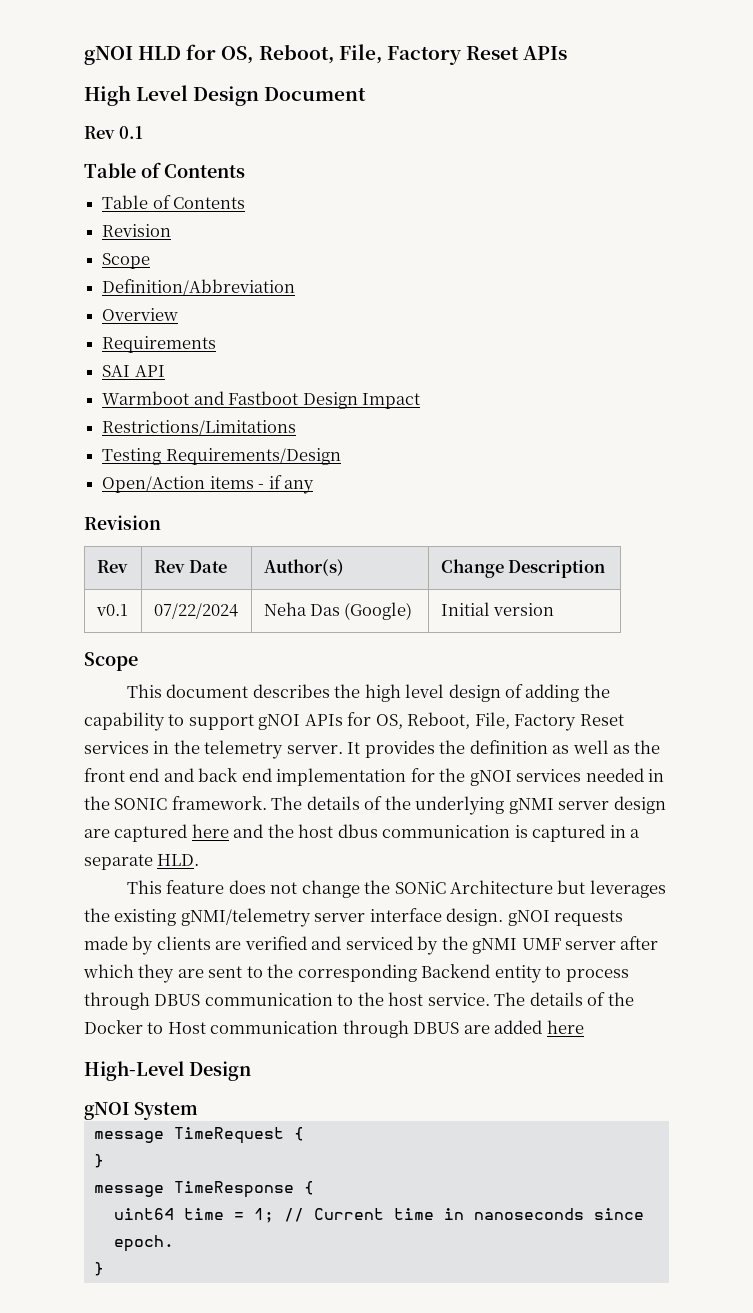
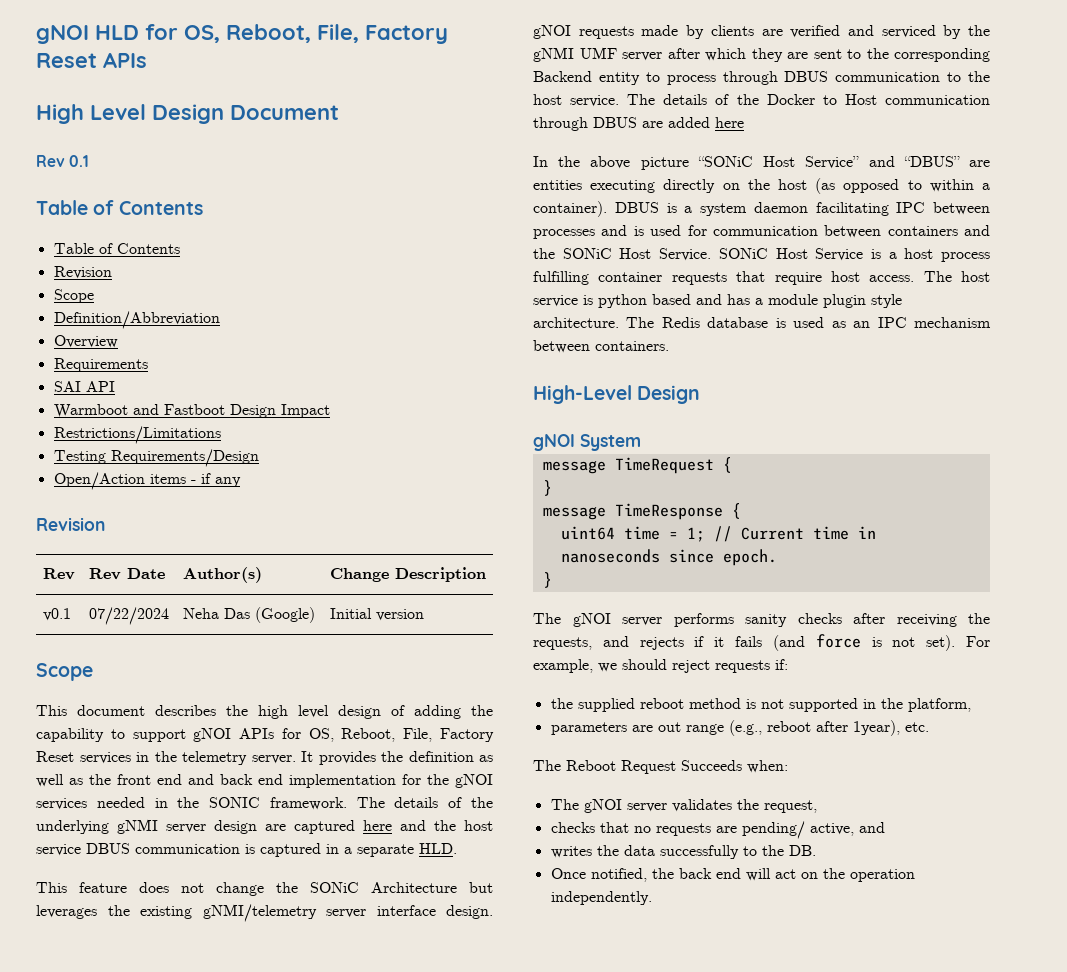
- The details of the underlying gNMI server design are captured here and the host dbus communication is captured in a separate HLD.
+ The details of the underlying gNMI server design are captured here and the host service DBUS communication is captured in a separate HLD.
+ In the above picture “SONiC Host Service” and “DBUS” are entities executing directly on the host (as opposed to within a container). DBUS is a system daemon facilitating IPC between processes and is used for communication between containers and the SONiC Host Service. SONiC Host Service is a host process fulfilling container requests that require host access. The host service is python based and has a module plugin style architecture. The Redis database is used as an IPC mechanism between containers.
+ The gNOI server performs sanity checks after receiving the requests, and rejects if it fails (and force is not set). For example, we should reject requests if:
+ the supplied reboot method is not supported in the platform,
+ parameters are out range (e.g., reboot after 1year), etc.
+ The Reboot Request Succeeds when:
+ The gNOI server validates the request,
+ checks that no requests are pending/ active, and
+ writes the data successfully to the DB.
+ Once notified, the back end will act on the operation independently.

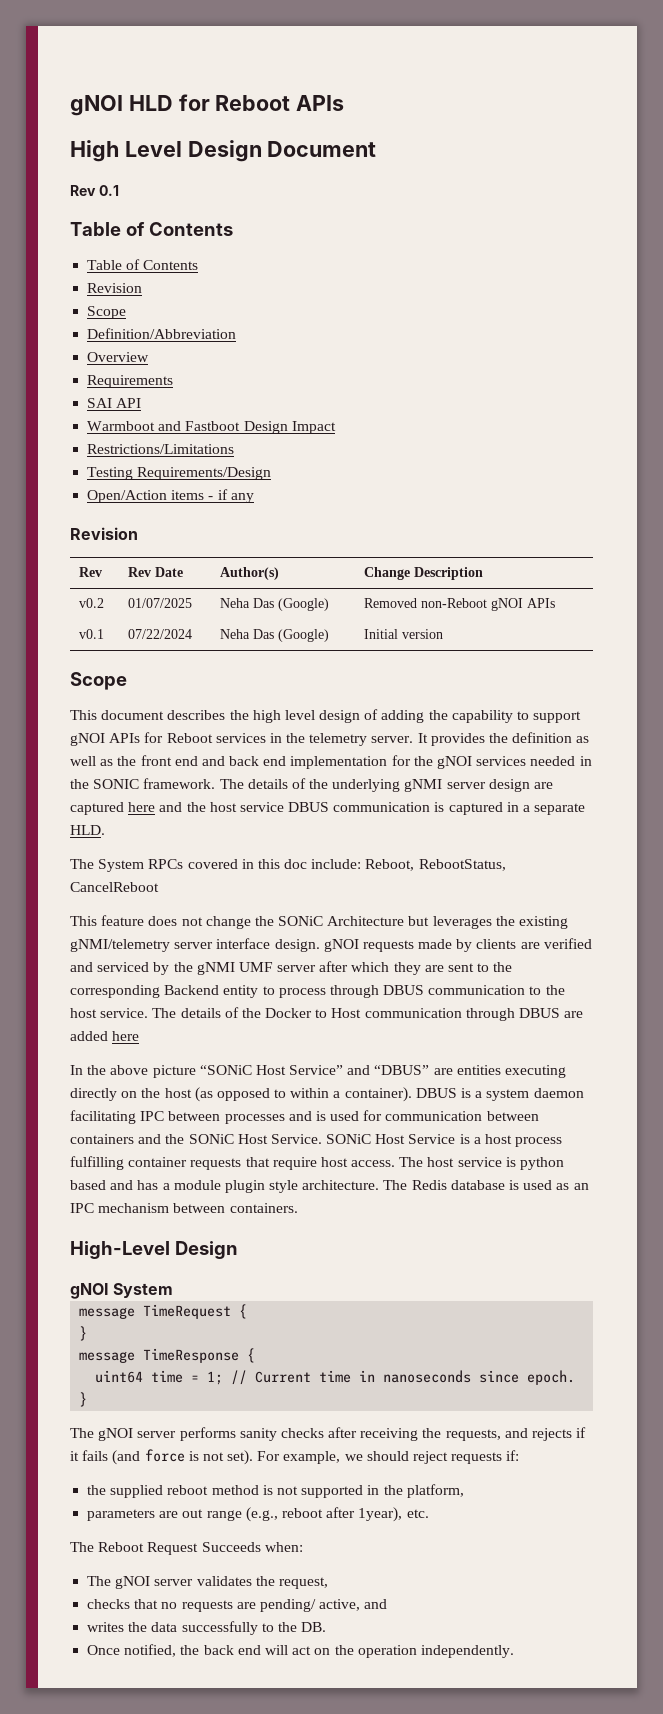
- gNOI HLD for OS, Reboot, File, Factory Reset APIs
+ gNOI HLD for Reboot APIs
+ v0.2 | 01/07/2025 | Neha Das (Google) | Removed non-Reboot gNOI APIs
- This document describes the high level design of adding the capability to support gNOI APIs for OS, Reboot, File, Factory Reset services in the telemetry server.
+ This document describes the high level design of adding the capability to support gNOI APIs for Reboot services in the telemetry server.
+ The System RPCs covered in this doc include: Reboot, RebootStatus, CancelReboot

